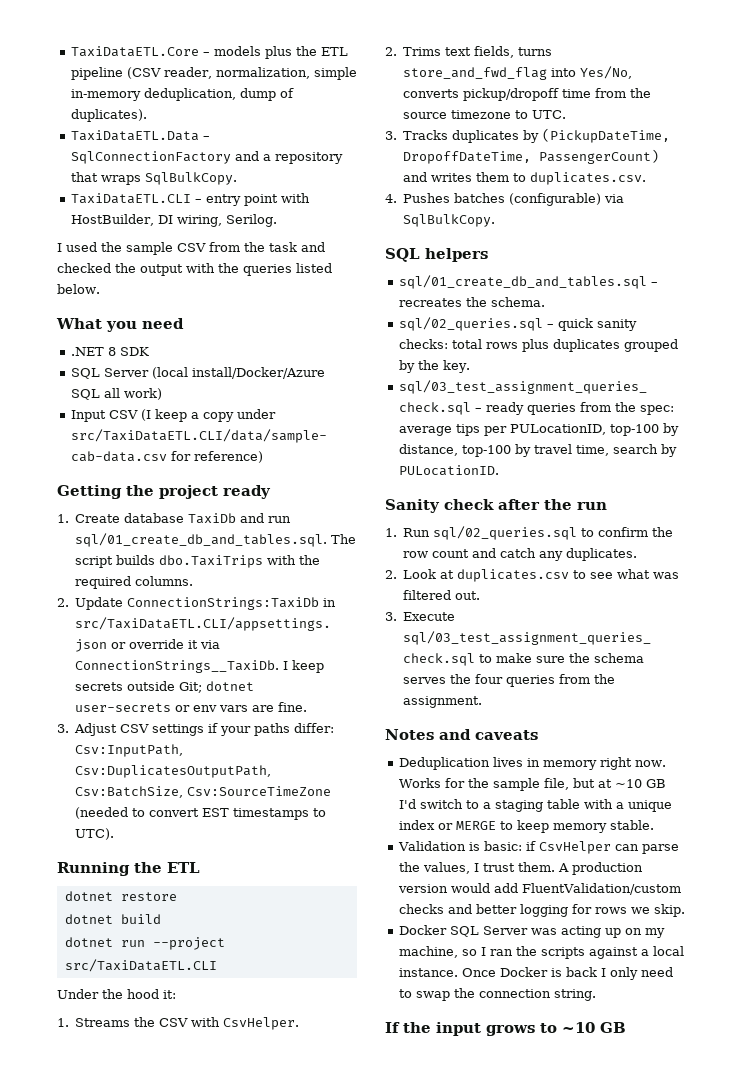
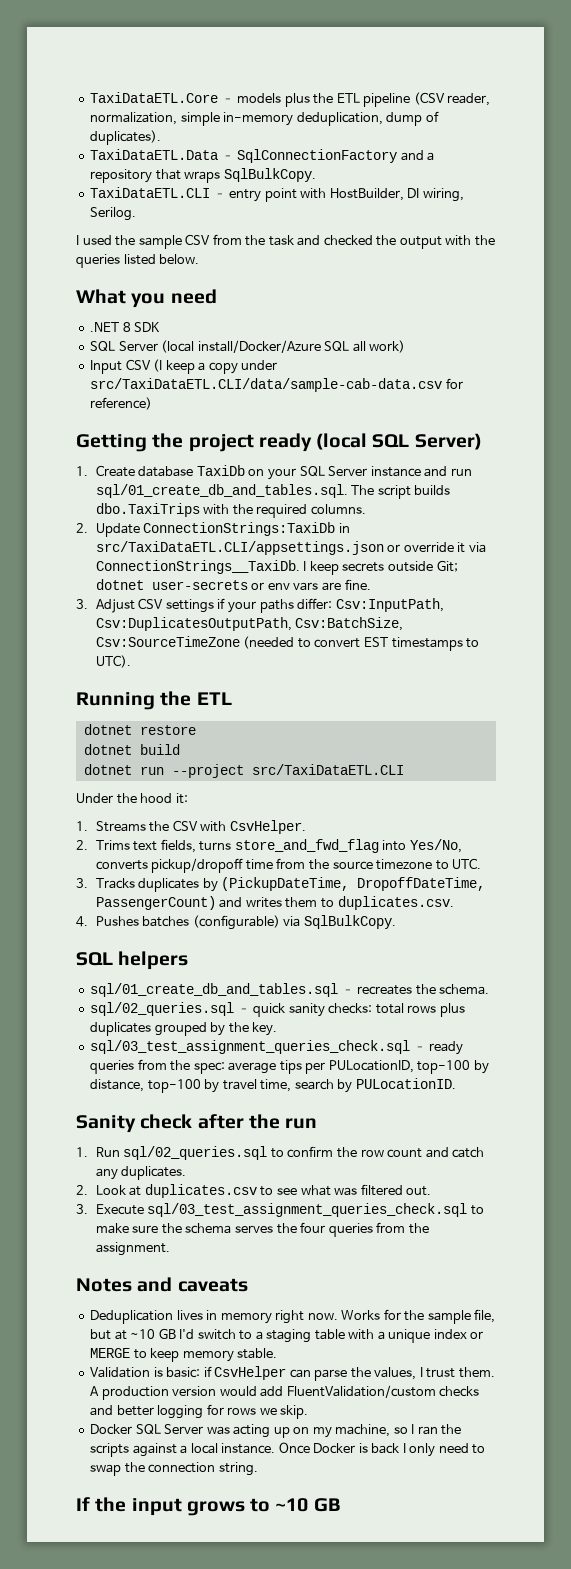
- Getting the project ready
+ Getting the project ready (local SQL Server)
- 1. Create database TaxiDb and run sql/01_create_db_and_tables.sql. The script builds dbo.TaxiTrips with the required columns.
+ 1. Create database TaxiDb on your SQL Server instance and run sql/01_create_db_and_tables.sql. The script builds dbo.TaxiTrips with the required columns.

